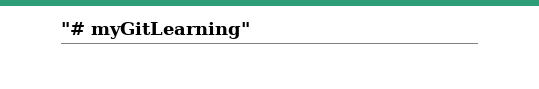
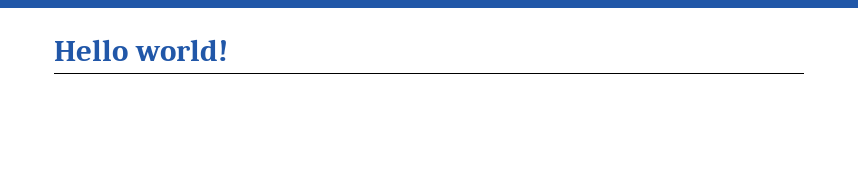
- "# myGitLearning"
+ Hello world!

